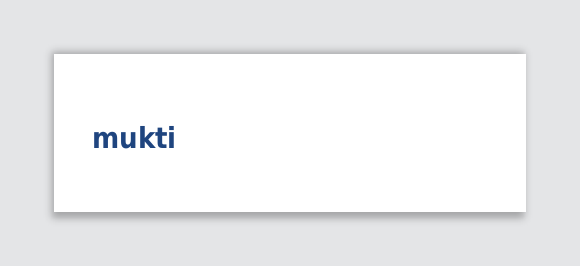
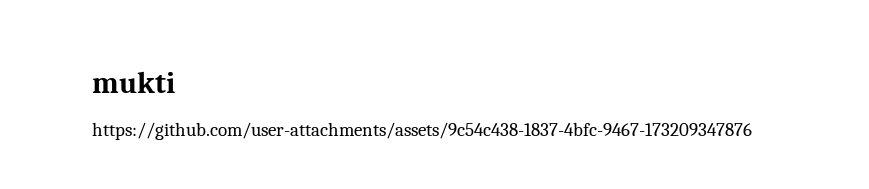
+ https://github.com/user-attachments/assets/9c54c438-1837-4bfc-9467-173209347876

